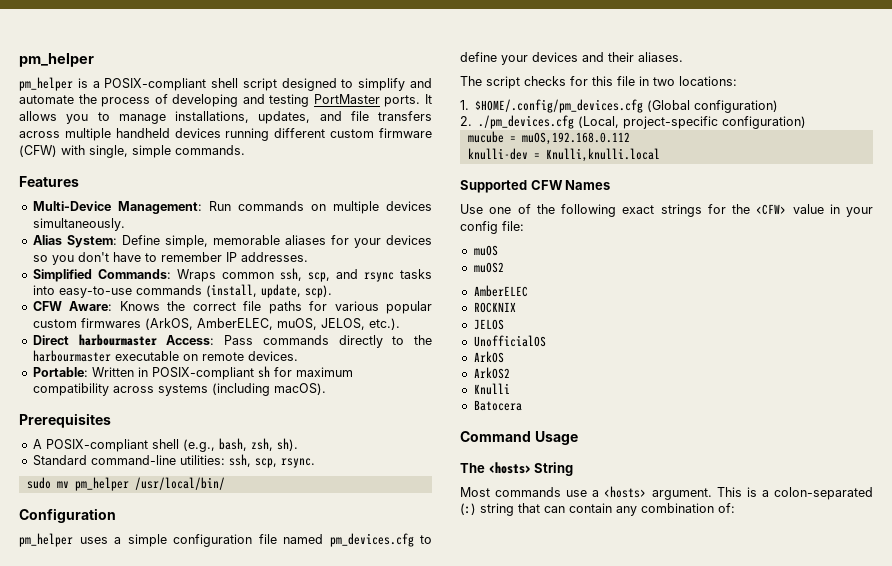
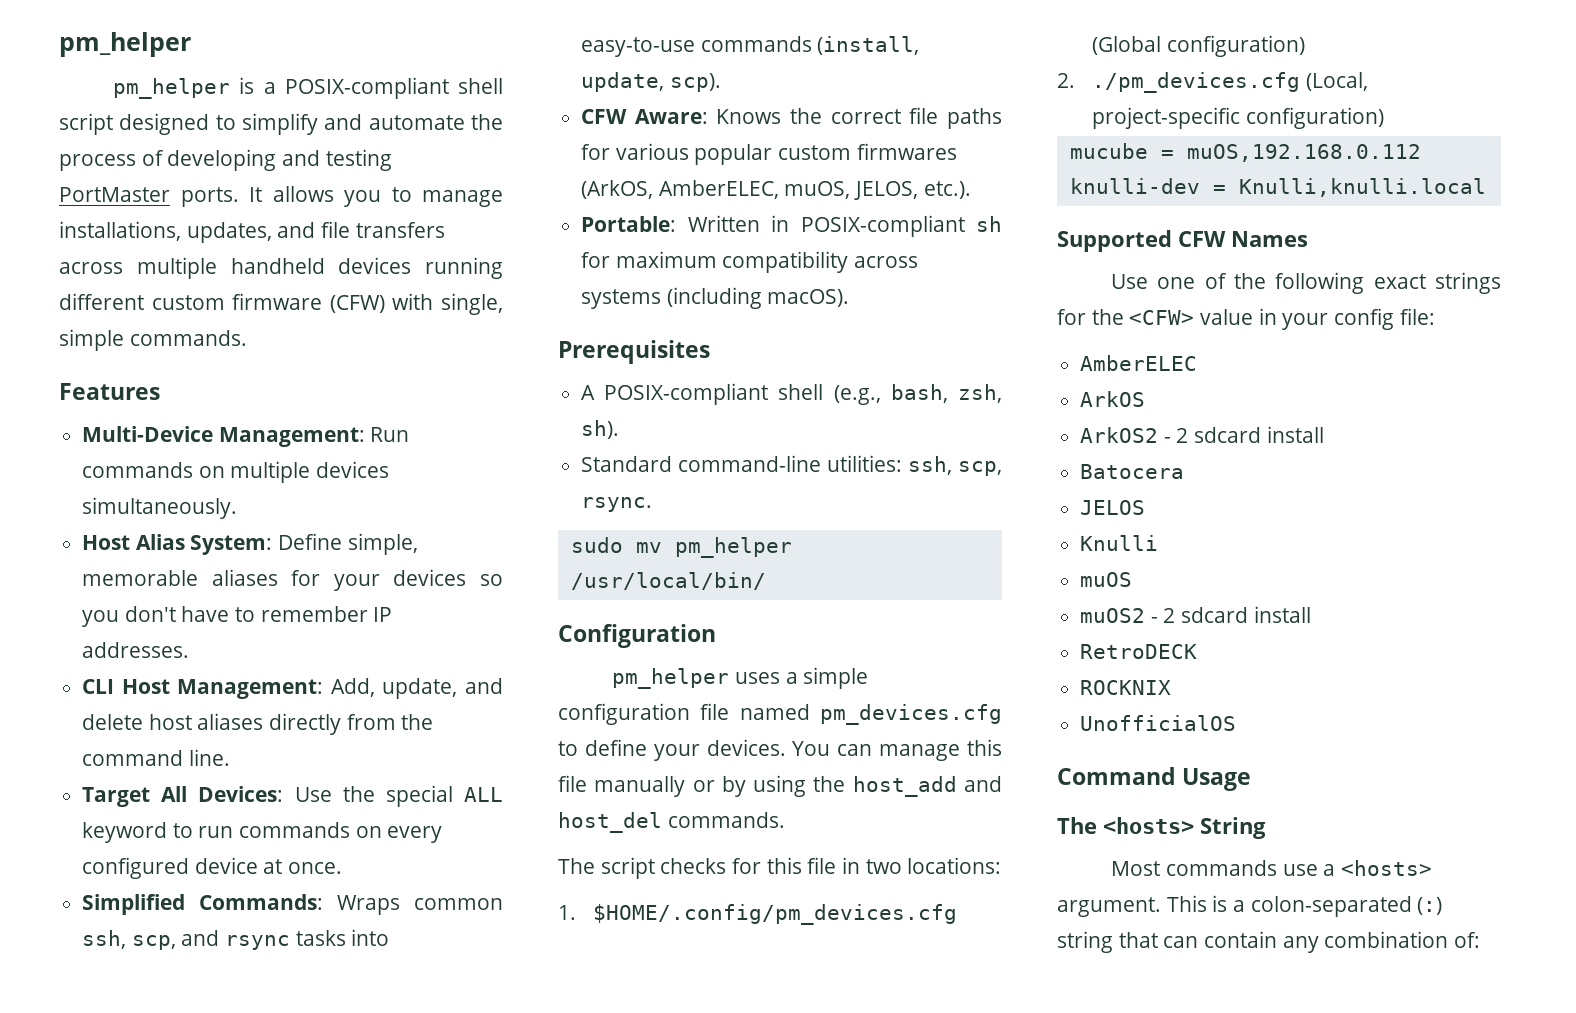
- Alias System: Define simple, memorable aliases for your devices so you don't have to remember IP addresses.
+ Host Alias System: Define simple, memorable aliases for your devices so you don't have to remember IP addresses.
+ CLI Host Management: Add, update, and delete host aliases directly from the command line.
+ Target All Devices: Use the special ALL keyword to run commands on every configured device at once.
- Direct harbourmaster Access: Pass commands directly to the harbourmaster executable on remote devices.
- pm_helper uses a simple configuration file named pm_devices.cfg to define your devices and their aliases.
+ pm_helper uses a simple configuration file named pm_devices.cfg to define your devices. You can manage this file manually or by using the host_add and host_del commands.
- muOS
- muOS2
- ROCKNIX
- JELOS
- UnofficialOS
- ArkOS2
+ ArkOS2 - 2 sdcard install
+ Batocera
+ JELOS
  Knulli
- Batocera
+ muOS
+ muOS2 - 2 sdcard install
+ RetroDECK
+ ROCKNIX
+ UnofficialOS

